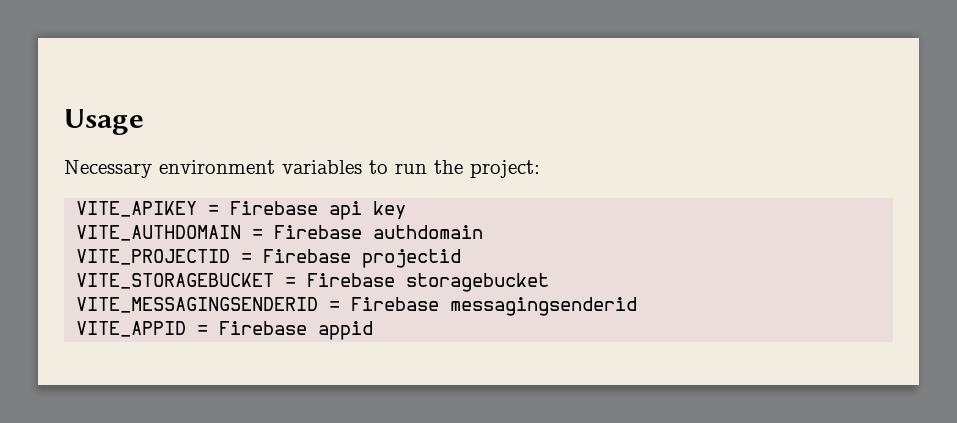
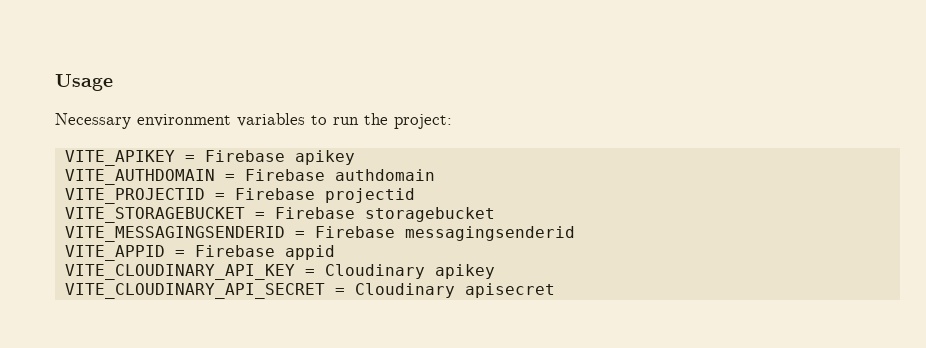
- VITE_APIKEY = Firebase api key
+ VITE_APIKEY = Firebase apikey
+ VITE_CLOUDINARY_API_KEY = Cloudinary apikey
+ VITE_CLOUDINARY_API_SECRET = Cloudinary apisecret

